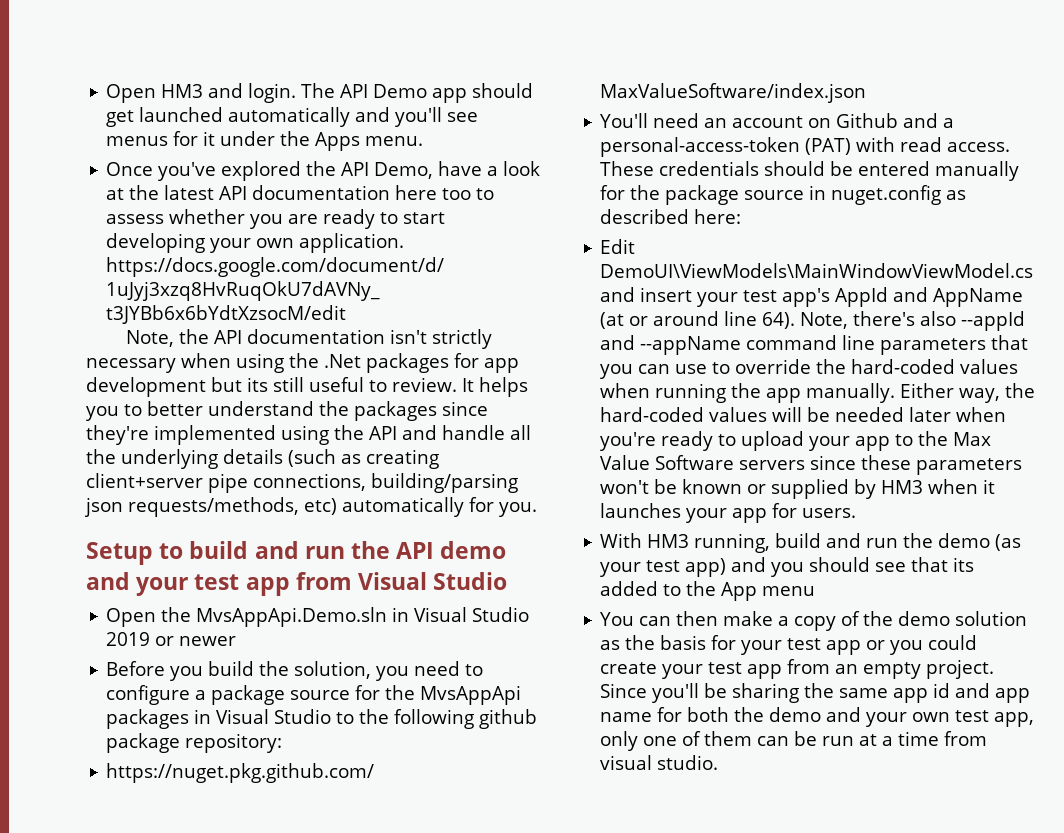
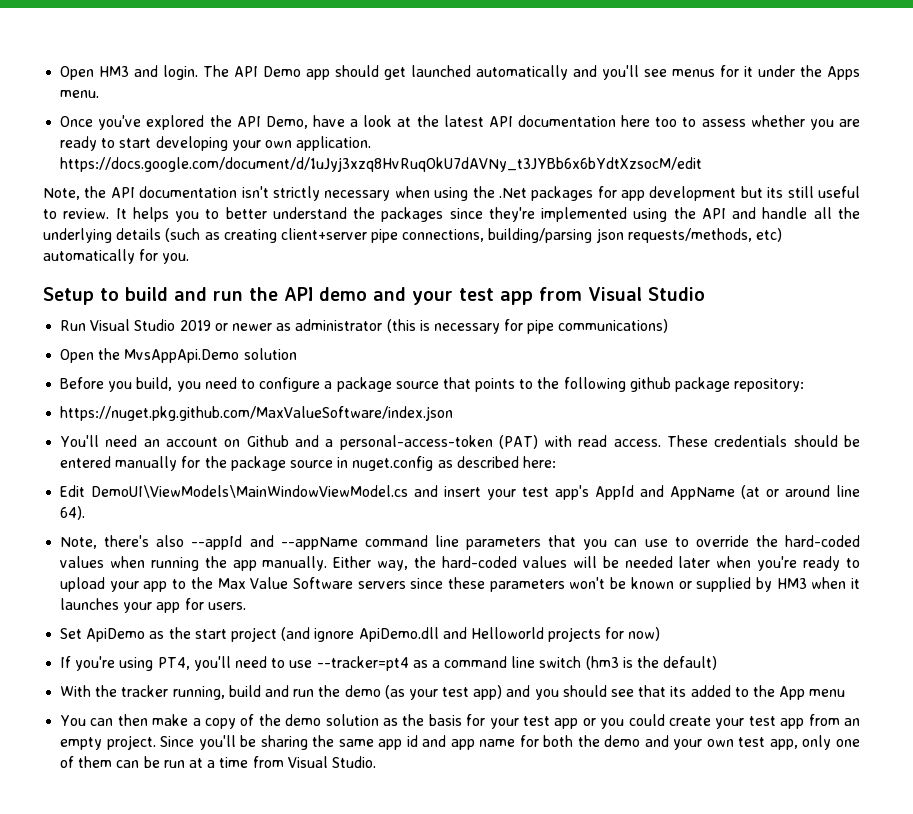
- Open the MvsAppApi.Demo.sln in Visual Studio 2019 or newer
+ Run Visual Studio 2019 or newer as administrator (this is necessary for pipe communications)
+ Open the MvsAppApi.Demo solution
- Before you build the solution, you need to configure a package source for the MvsAppApi packages in Visual Studio to the following github package repository:
+ Before you build, you need to configure a package source that points to the following github package repository:
- Edit DemoUI\ViewModels\MainWindowViewModel.cs and insert your test app's AppId and AppName (at or around line 64). Note, there's also --appId and --appName command line parameters that you can use to override the hard-coded values when running the app manually.
+ Edit DemoUI\ViewModels\MainWindowViewModel.cs and insert your test app's AppId and AppName (at or around line 64).
+ Note, there's also --appId and --appName command line parameters that you can use to override the hard-coded values when running the app manually.
+ Set ApiDemo as the start project (and ignore ApiDemo.dll and Helloworld projects for now)
+ If you're using PT4, you'll need to use --tracker=pt4 as a command line switch (hm3 is the default)
- With HM3 running, build and run the demo (as your test app) and you should see that its added to the App menu
+ With the tracker running, build and run the demo (as your test app) and you should see that its added to the App menu
- Since you'll be sharing the same app id and app name for both the demo and your own test app, only one of them can be run at a time from visual studio.
+ Since you'll be sharing the same app id and app name for both the demo and your own test app, only one of them can be run at a time from Visual Studio.

